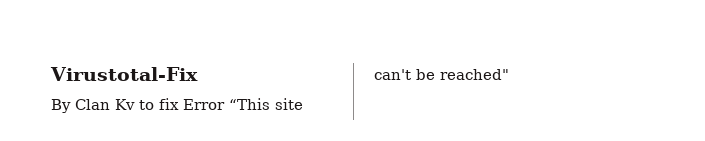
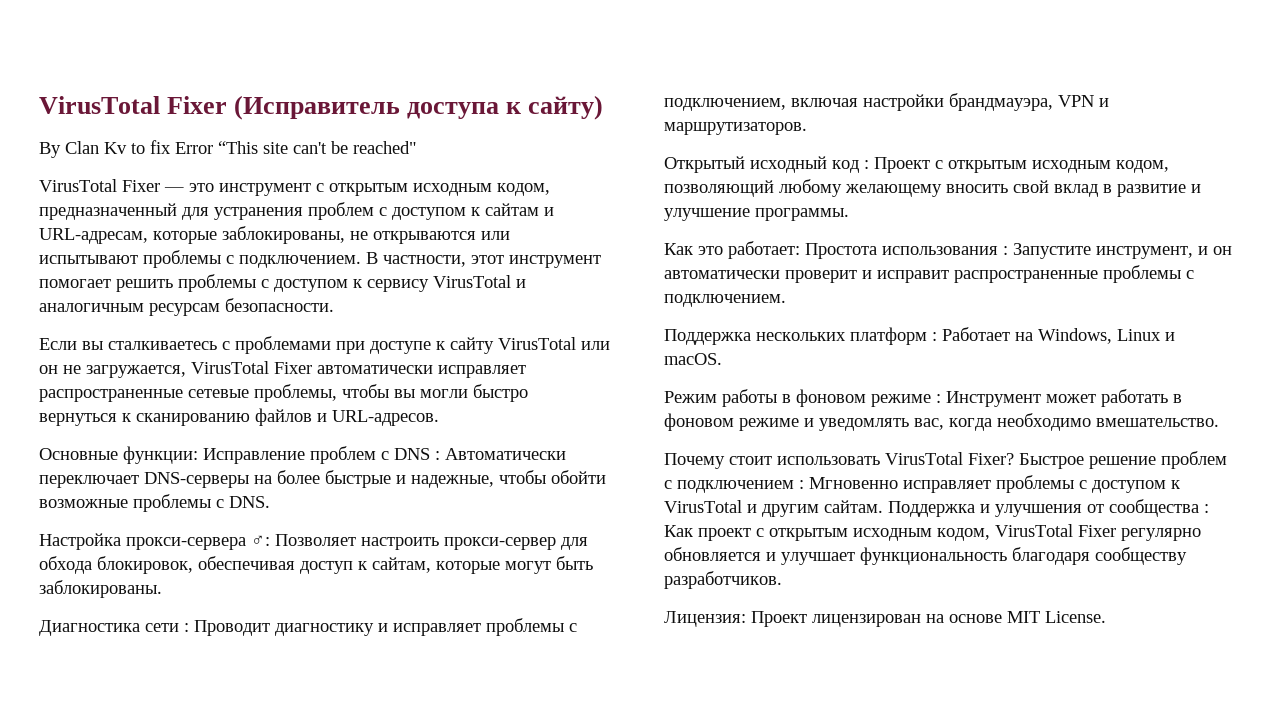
- Virustotal-Fix
+ VirusTotal Fixer (Исправитель доступа к сайту)
+ VirusTotal Fixer — это инструмент с открытым исходным кодом, предназначенный для устранения проблем с доступом к сайтам и URL-адресам, которые заблокированы, не открываются или испытывают проблемы с подключением. В частности, этот инструмент помогает решить проблемы с доступом к сервису VirusTotal и аналогичным ресурсам безопасности.
+ Если вы сталкиваетесь с проблемами при доступе к сайту VirusTotal или он не загружается, VirusTotal Fixer автоматически исправляет распространенные сетевые проблемы, чтобы вы могли быстро вернуться к сканированию файлов и URL-адресов.
+ Основные функции: Исправление проблем с DNS : Автоматически переключает DNS-серверы на более быстрые и надежные, чтобы обойти возможные проблемы с DNS.
+ Настройка прокси-сервера ♂: Позволяет настроить прокси-сервер для обхода блокировок, обеспечивая доступ к сайтам, которые могут быть заблокированы.
+ Диагностика сети : Проводит диагностику и исправляет проблемы с подключением, включая настройки брандмауэра, VPN и маршрутизаторов.
+ Открытый исходный код : Проект с открытым исходным кодом, позволяющий любому желающему вносить свой вклад в развитие и улучшение программы.
+ Как это работает: Простота использования : Запустите инструмент, и он автоматически проверит и исправит распространенные проблемы с подключением.
+ Поддержка нескольких платформ : Работает на Windows, Linux и macOS.
+ Режим работы в фоновом режиме : Инструмент может работать в фоновом режиме и уведомлять вас, когда необходимо вмешательство.
+ Почему стоит использовать VirusTotal Fixer? Быстрое решение проблем с подключением : Мгновенно исправляет проблемы с доступом к VirusTotal и другим сайтам. Поддержка и улучшения от сообщества : Как проект с открытым исходным кодом, VirusTotal Fixer регулярно обновляется и улучшает функциональность благодаря сообществу разработчиков.
+ Лицензия: Проект лицензирован на основе MIT License.

